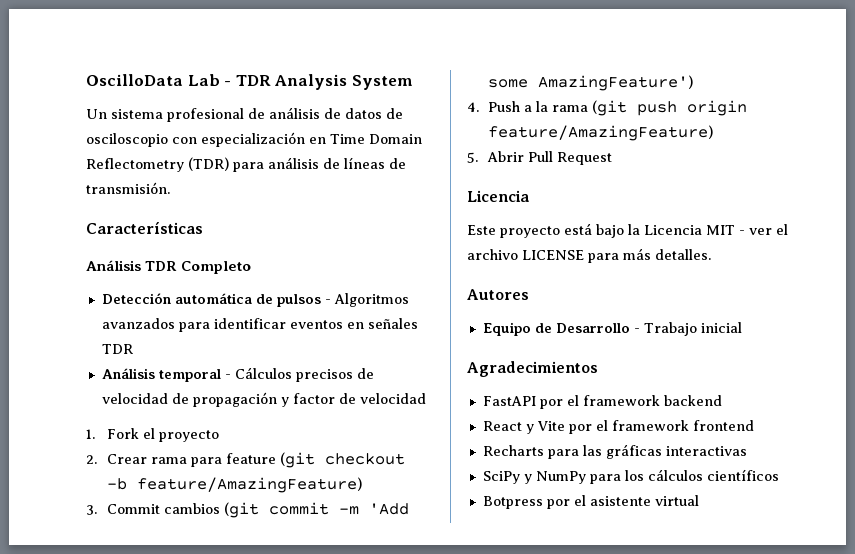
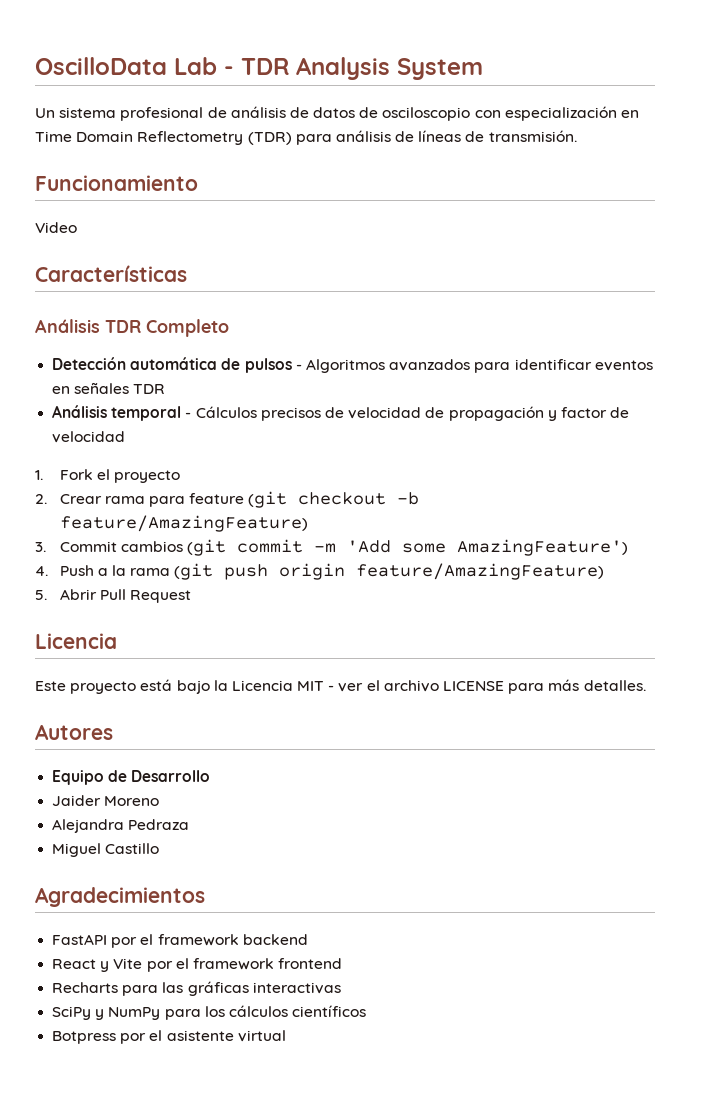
+ Funcionamiento
+ Video
- Equipo de Desarrollo - Trabajo inicial
+ Equipo de Desarrollo
+ Jaider Moreno
+ Alejandra Pedraza
+ Miguel Castillo

